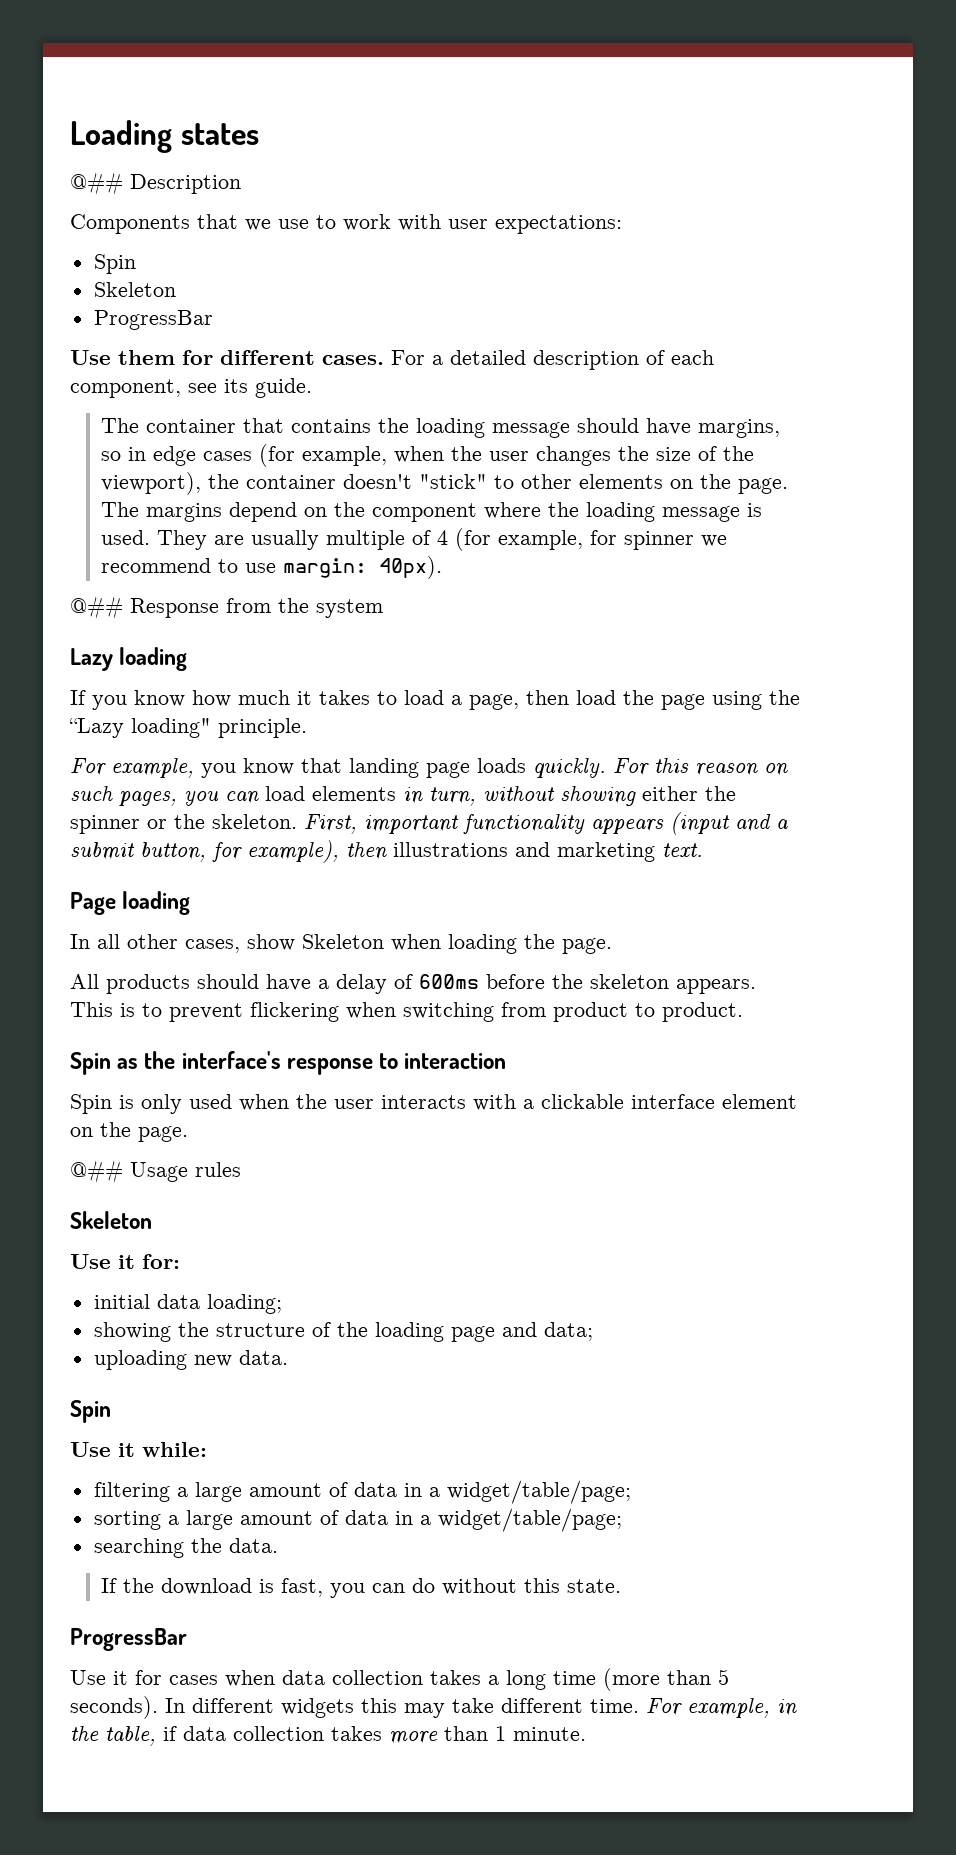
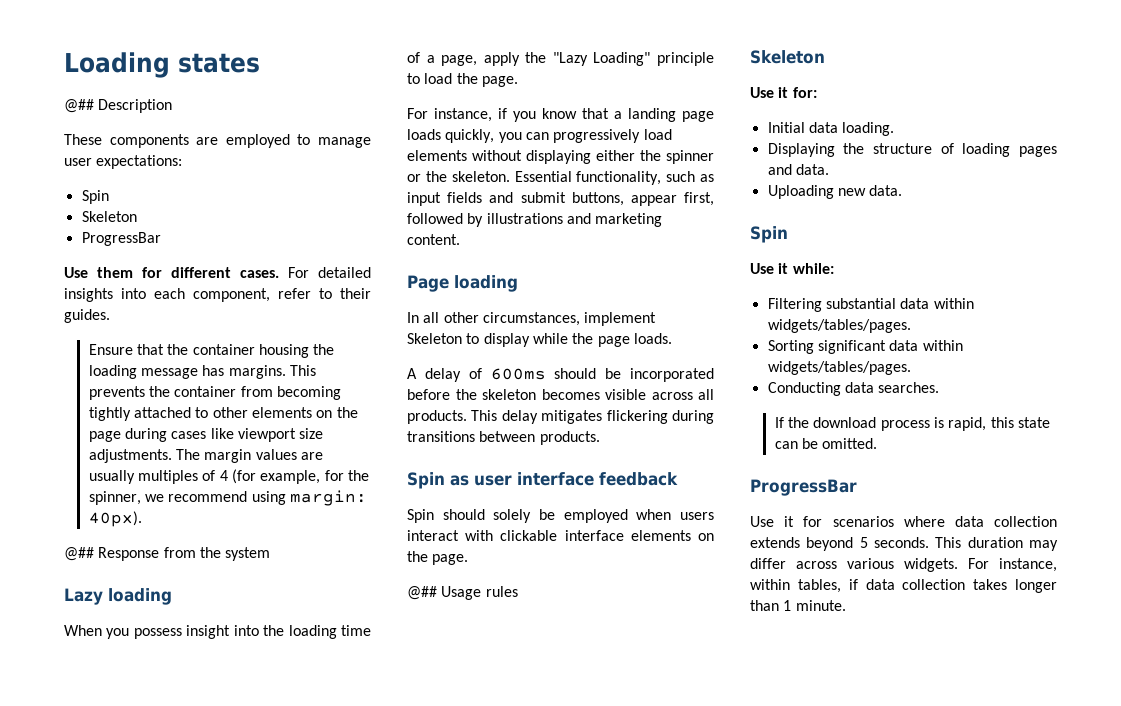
- Components that we use to work with user expectations:
+ These components are employed to manage user expectations:
- For a detailed description of each component, see its guide.
- The container that contains the loading message should have margins, so in edge cases (for example, when the user changes the size of the viewport), the container doesn't "stick" to other elements on the page. The margins depend on the component where the loading message is used. They are usually multiple of 4 (for example, for spinner we recommend to use margin: 40px).
+ For detailed insights into each component, refer to their guides.
+ Ensure that the container housing the loading message has margins. This prevents the container from becoming tightly attached to other elements on the page during cases like viewport size adjustments. The margin values are usually multiples of 4 (for example, for the spinner, we recommend using margin: 40px).
- If you know how much it takes to load a page, then load the page using the “Lazy loading" principle.
- For example, you know that landing page loads quickly. For this reason on such pages, you can load elements in turn, without showing either the spinner or the skeleton.
+ When you possess insight into the loading time of a page, apply the "Lazy Loading" principle to load the page.
+ For instance, if you know that a landing page loads quickly, you can progressively load elements without displaying either the spinner or the skeleton.
- First, important functionality appears (input and a submit button, for example), then illustrations and marketing text.
+ Essential functionality, such as input fields and submit buttons, appear first, followed by illustrations and marketing content.
- In all other cases, show Skeleton when loading the page.
- All products should have a delay of 600ms before the skeleton appears. This is to prevent flickering when switching from product to product.
- Spin as the interface's response to interaction
- Spin is only used when the user interacts with a clickable interface element on the page.
+ In all other circumstances, implement Skeleton to display while the page loads.
+ A delay of 600ms should be incorporated before the skeleton becomes visible across all products. This delay mitigates flickering during transitions between products.
+ Spin as user interface feedback
+ Spin should solely be employed when users interact with clickable interface elements on the page.
- initial data loading;
- showing the structure of the loading page and data;
- uploading new data.
+ Initial data loading.
+ Displaying the structure of loading pages and data.
+ Uploading new data.
- filtering a large amount of data in a widget/table/page;
- sorting a large amount of data in a widget/table/page;
- searching the data.
- If the download is fast, you can do without this state.
+ Filtering substantial data within widgets/tables/pages.
+ Sorting significant data within widgets/tables/pages.
+ Conducting data searches.
+ If the download process is rapid, this state can be omitted.
  ProgressBar
- Use it for cases when data collection takes a long time (more than 5 seconds). In different widgets this may take different time. For example, in the table, if data collection takes more than 1 minute.
+ Use it for scenarios where data collection extends beyond 5 seconds. This duration may differ across various widgets. For instance, within tables, if data collection takes longer than 1 minute.

